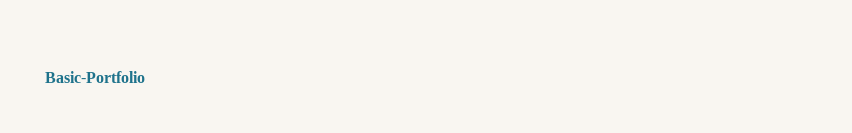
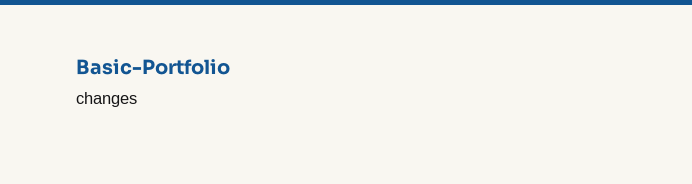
+ changes

